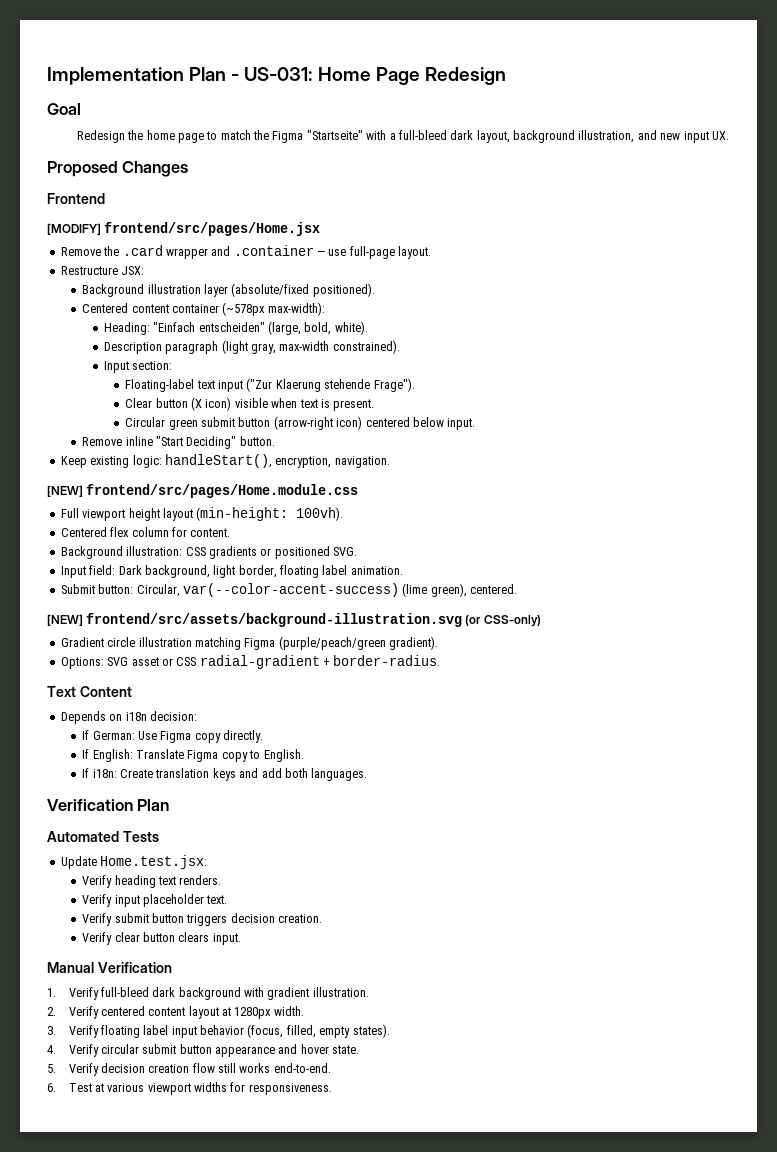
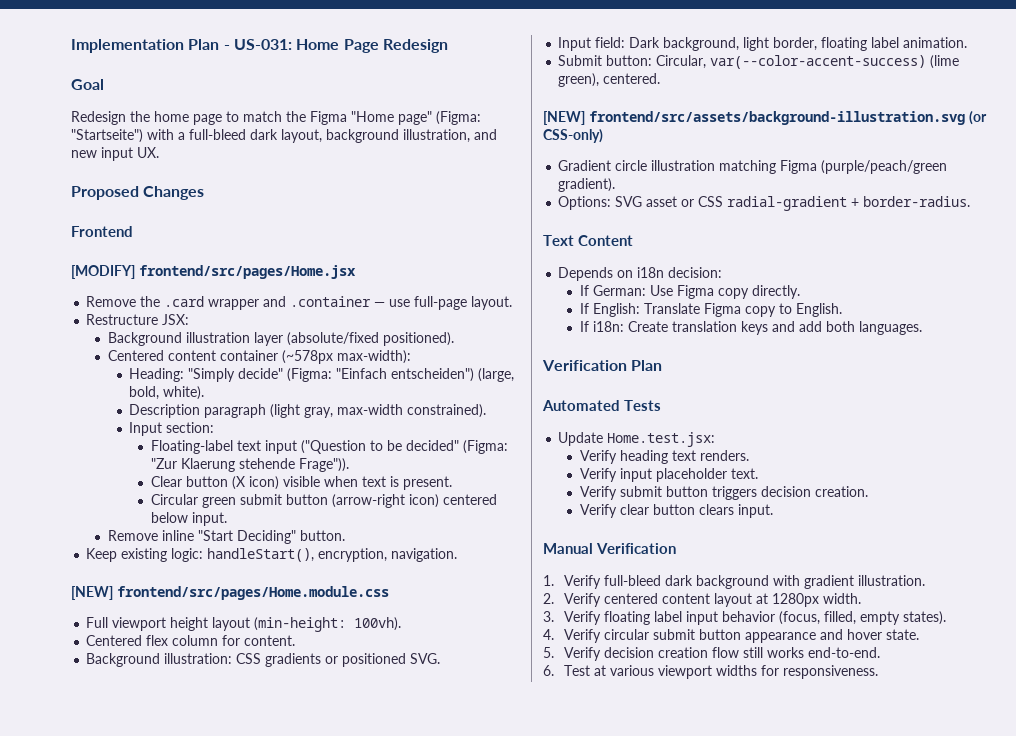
- Redesign the home page to match the Figma "Startseite" with a full-bleed dark layout, background illustration, and new input UX.
+ Redesign the home page to match the Figma "Home page" (Figma: "Startseite") with a full-bleed dark layout, background illustration, and new input UX.
- Heading: "Einfach entscheiden" (large, bold, white).
+ Heading: "Simply decide" (Figma: "Einfach entscheiden") (large, bold, white).
- Floating-label text input ("Zur Klaerung stehende Frage").
+ Floating-label text input ("Question to be decided" (Figma: "Zur Klaerung stehende Frage")).

